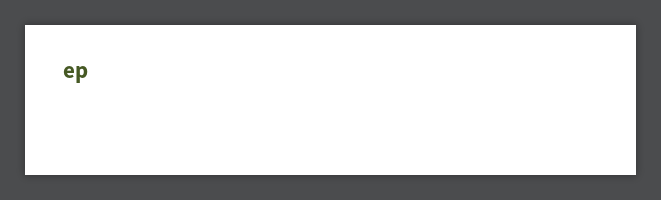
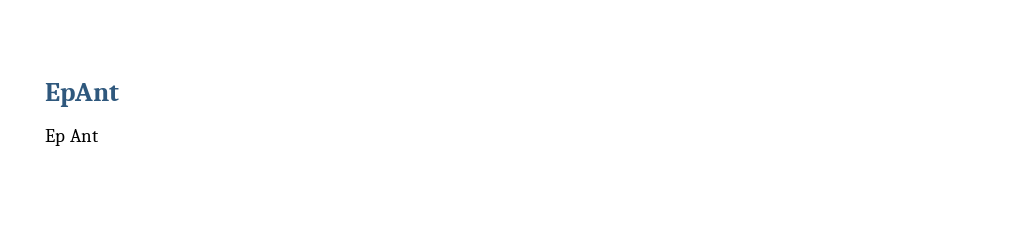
- ep
+ EpAnt
+ Ep Ant

